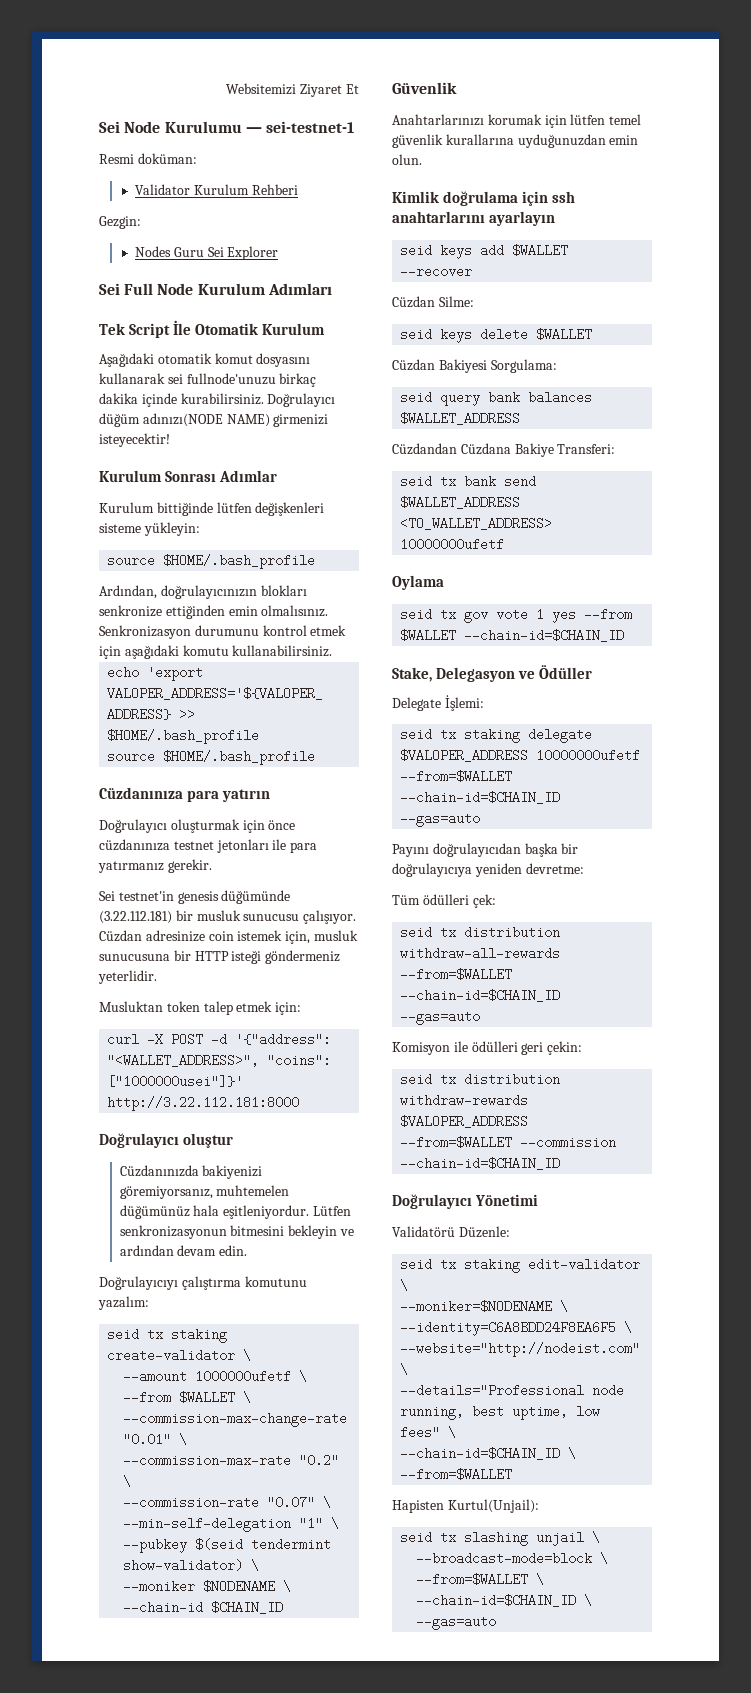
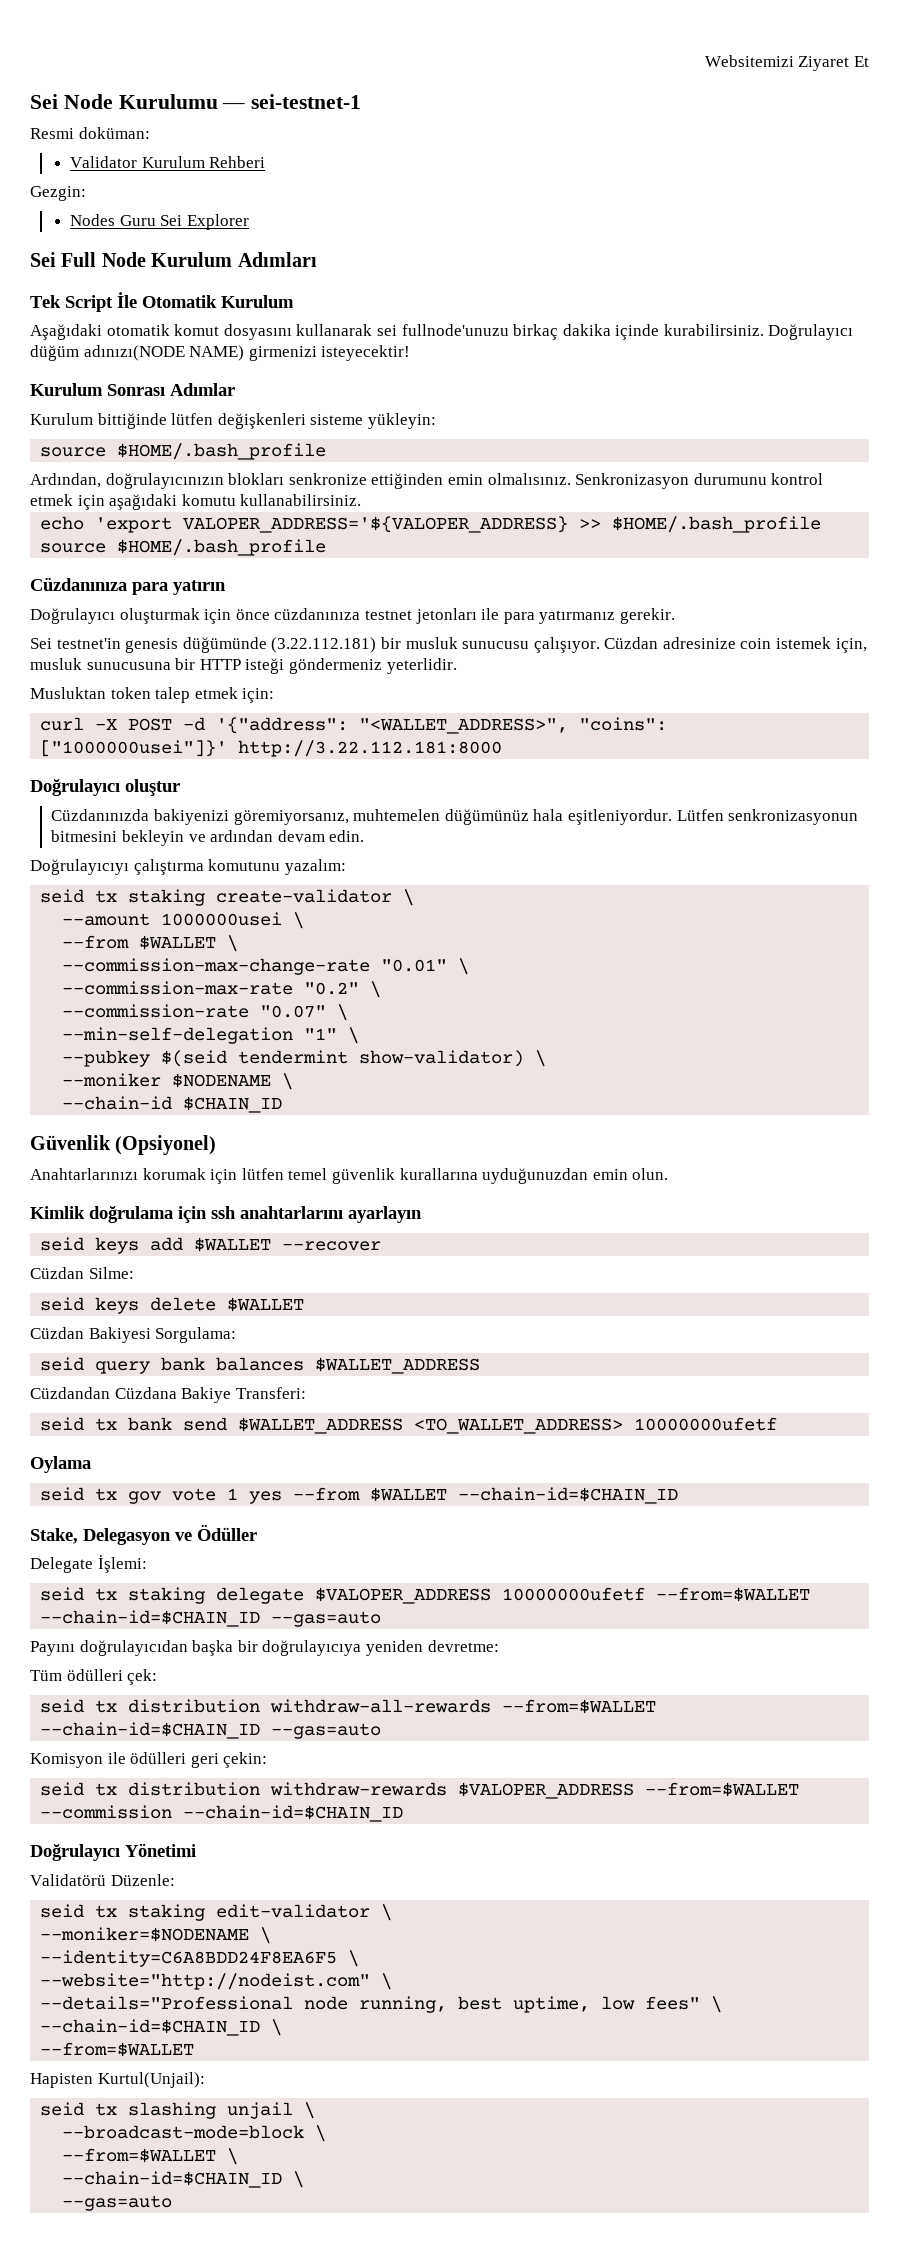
- --amount 1000000ufetf \
+ --amount 1000000usei \
- Güvenlik
+ Güvenlik (Opsiyonel)

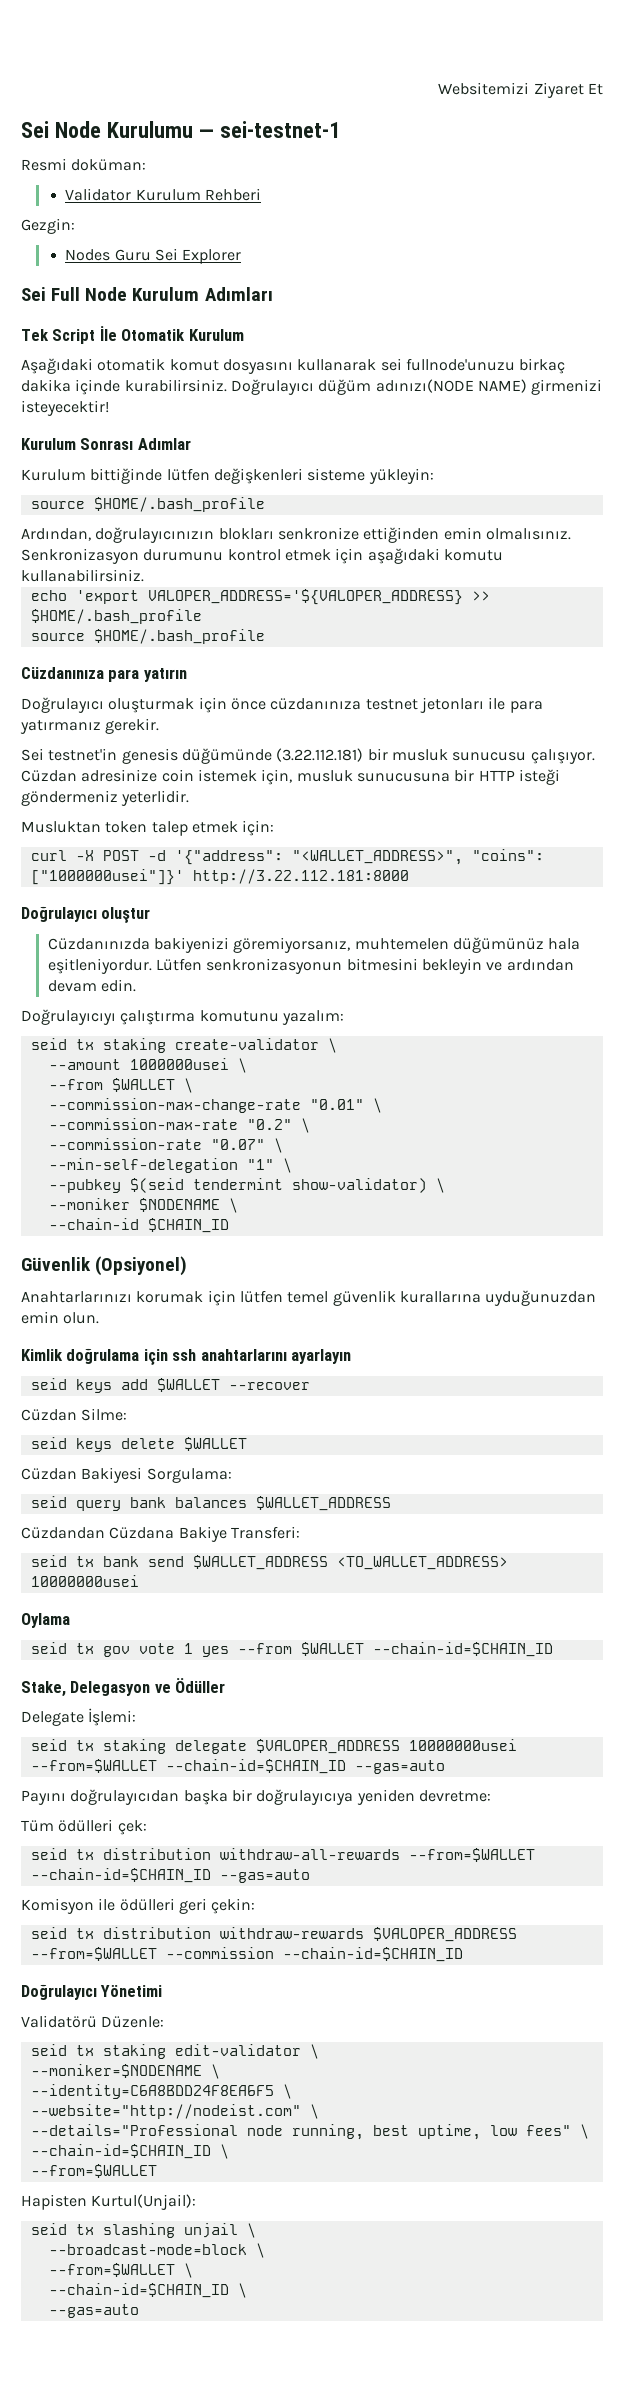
- seid tx bank send $WALLET_ADDRESS <TO_WALLET_ADDRESS> 10000000ufetf
+ seid tx bank send $WALLET_ADDRESS <TO_WALLET_ADDRESS> 10000000usei
- seid tx staking delegate $VALOPER_ADDRESS 10000000ufetf --from=$WALLET --chain-id=$CHAIN_ID --gas=auto
+ seid tx staking delegate $VALOPER_ADDRESS 10000000usei --from=$WALLET --chain-id=$CHAIN_ID --gas=auto

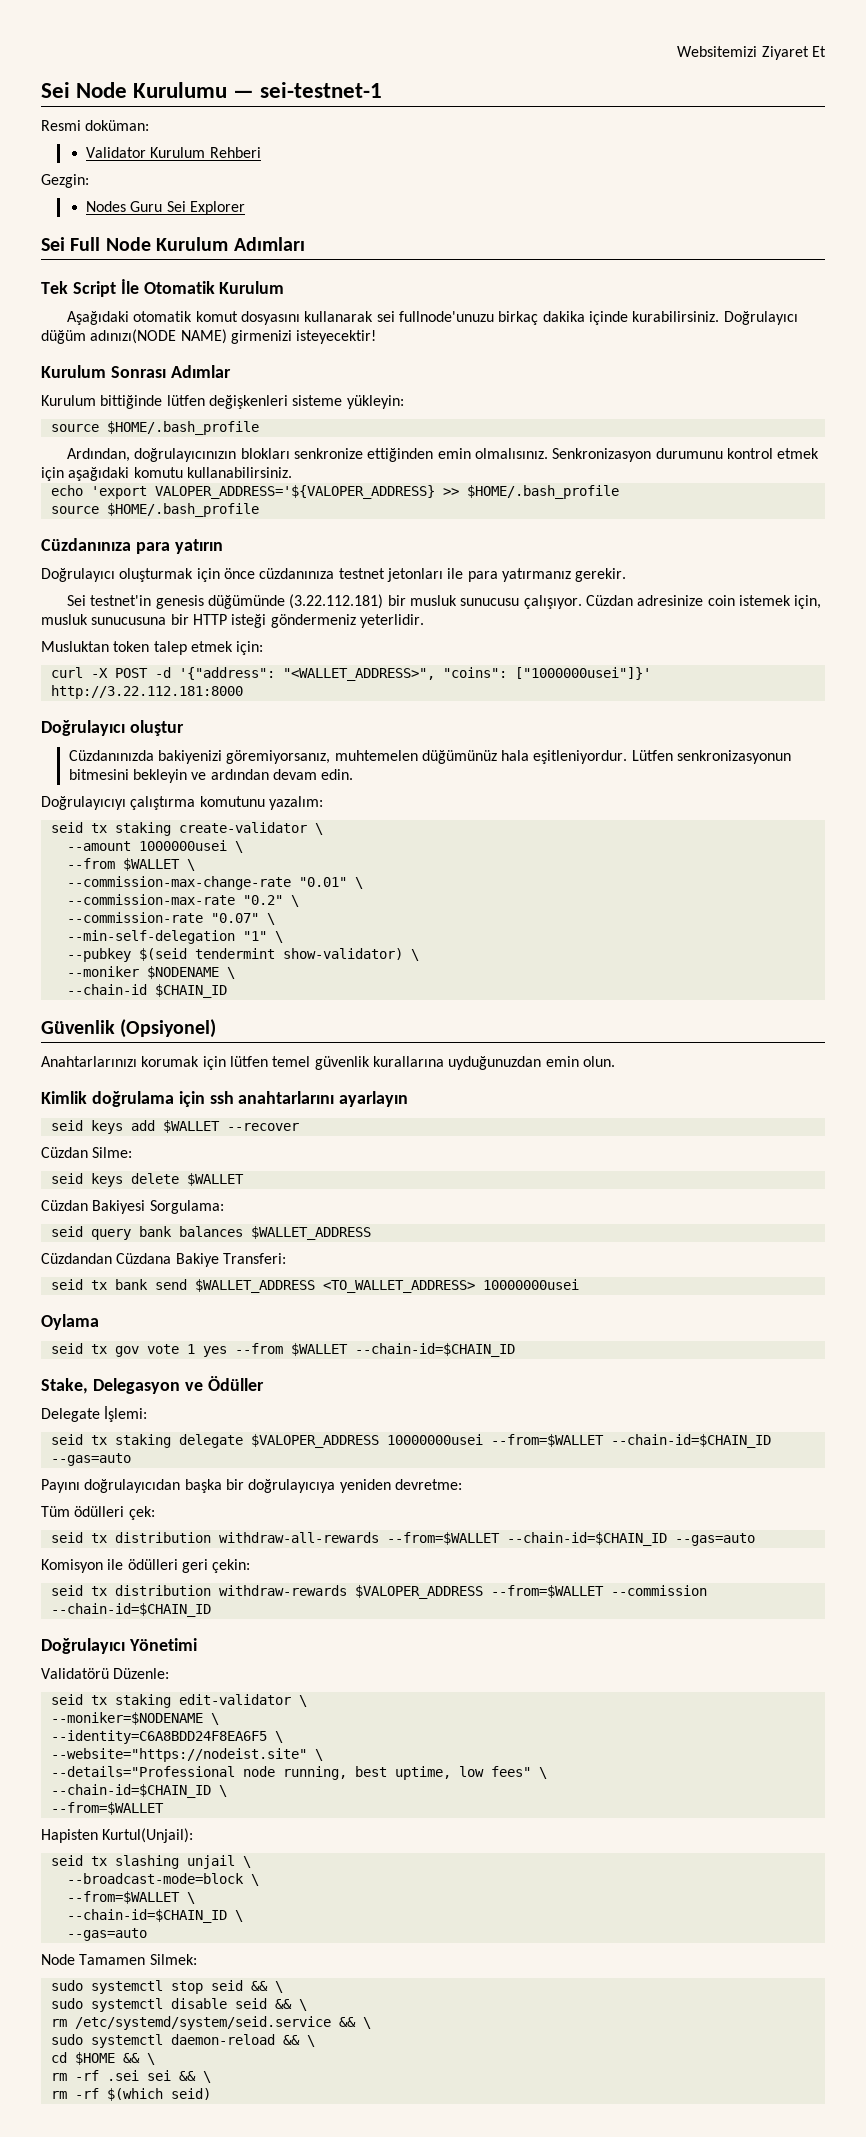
- --website="http://nodeist.com" \
+ --website="https://nodeist.site" \
+ Node Tamamen Silmek:
+ sudo systemctl stop seid && \
+ sudo systemctl disable seid && \
+ rm /etc/systemd/system/seid.service && \
+ sudo systemctl daemon-reload && \
+ cd $HOME && \
+ rm -rf .sei sei && \
+ rm -rf $(which seid)

